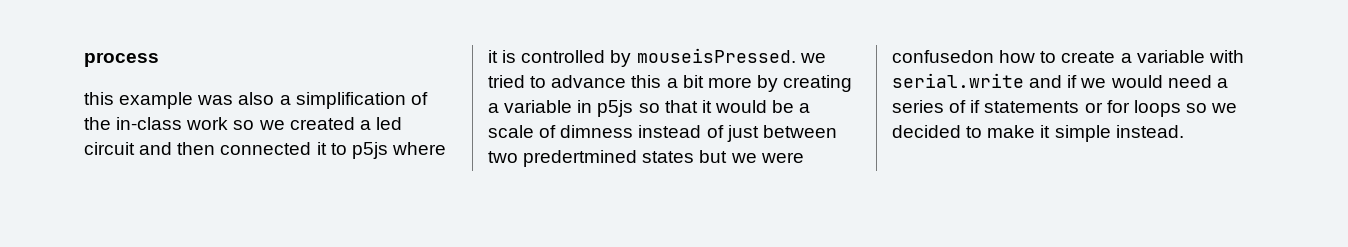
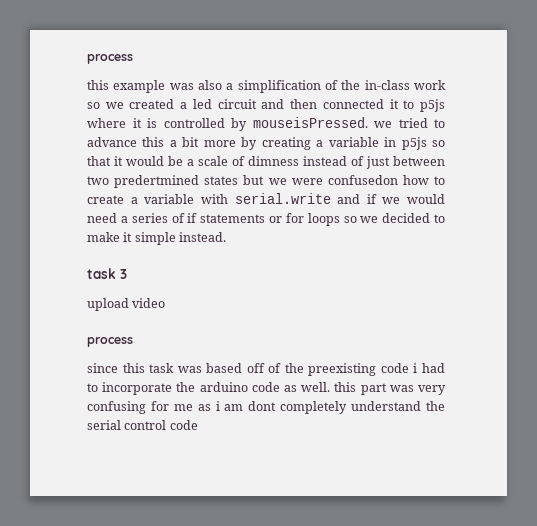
+ task 3
+ upload video
+ process
+ since this task was based off of the preexisting code i had to incorporate the arduino code as well. this part was very confusing for me as i am dont completely understand the serial control code

